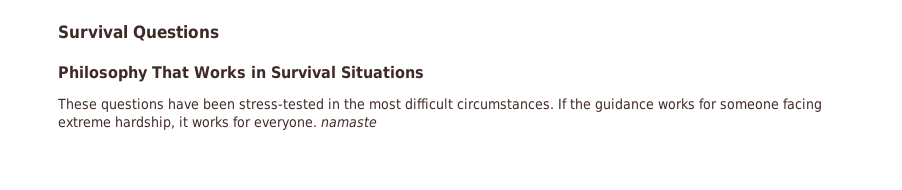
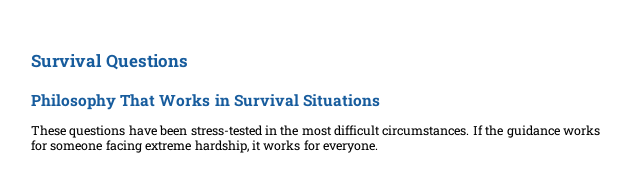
- If the guidance works for someone facing extreme hardship, it works for everyone. namaste
+ If the guidance works for someone facing extreme hardship, it works for everyone.

